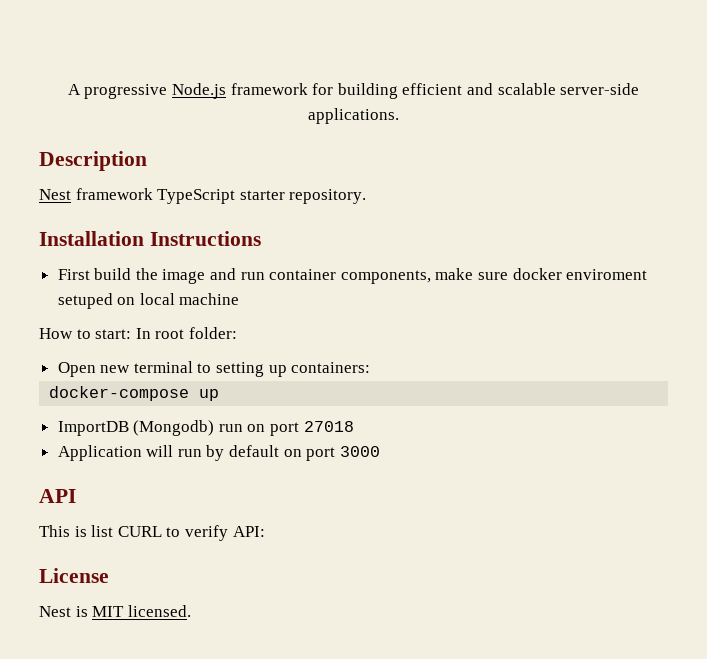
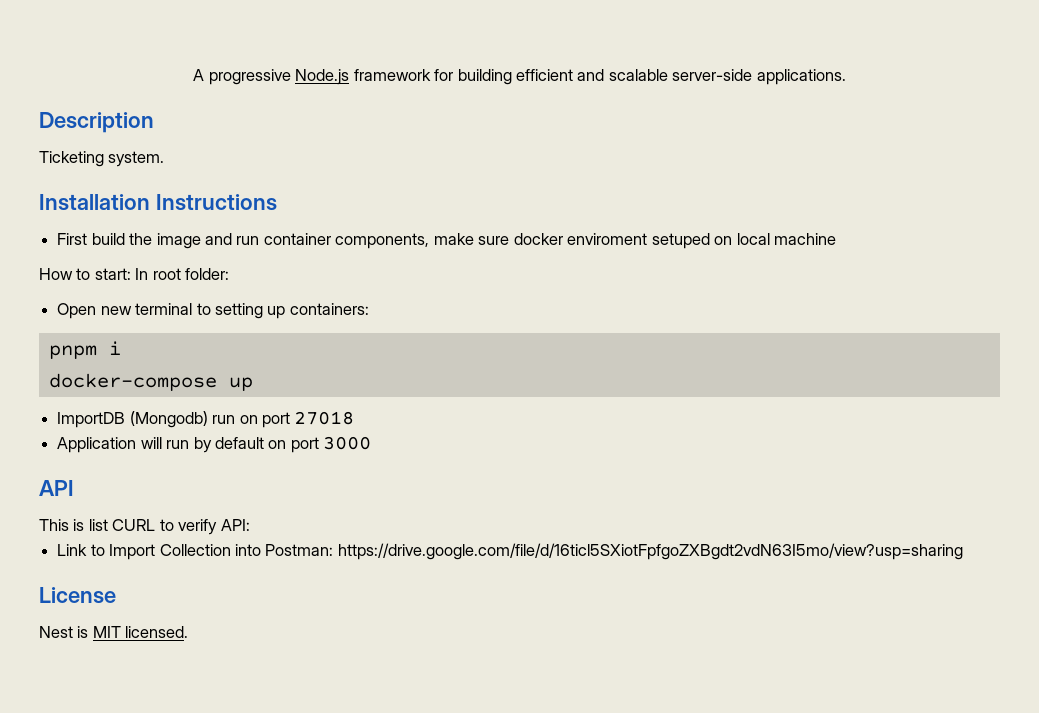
- Nest framework TypeScript starter repository.
+ Ticketing system.
+ pnpm i
+ Link to Import Collection into Postman: https://drive.google.com/file/d/16ticl5SXiotFpfgoZXBgdt2vdN63I5mo/view?usp=sharing

